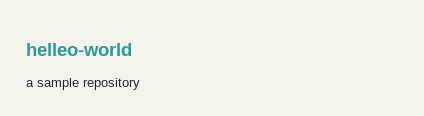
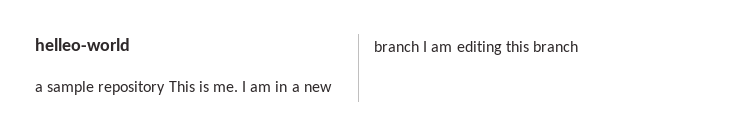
- a sample repository
+ a sample repository This is me. I am in a new branch I am editing this branch

